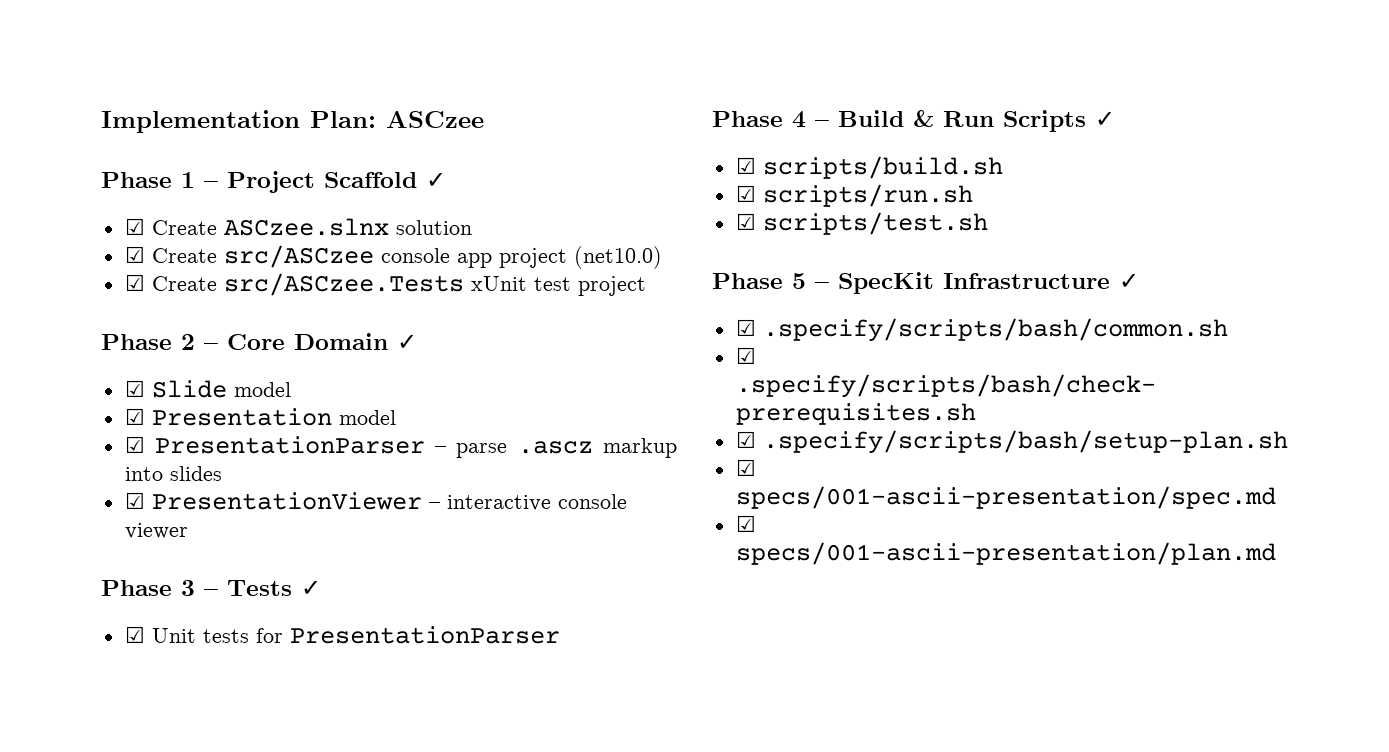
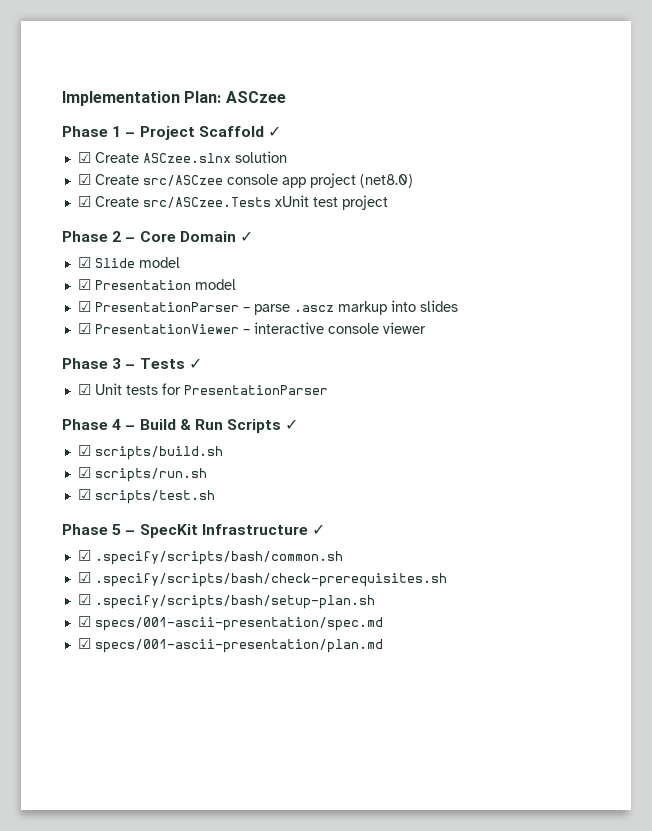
- ☑ Create src/ASCzee console app project (net10.0)
+ ☑ Create src/ASCzee console app project (net8.0)

